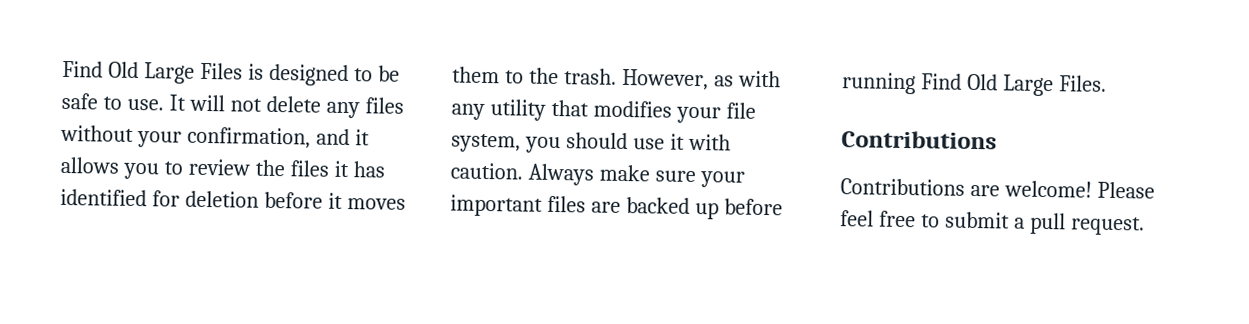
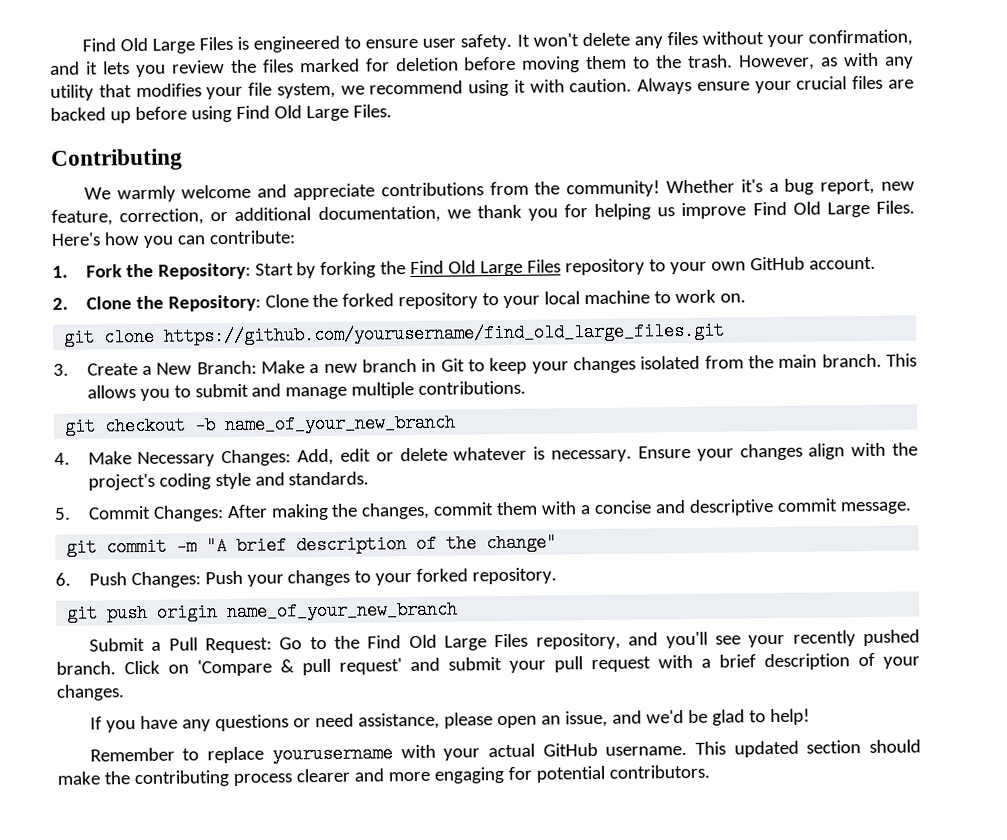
- Find Old Large Files is designed to be safe to use. It will not delete any files without your confirmation, and it allows you to review the files it has identified for deletion before it moves them to the trash.
+ Find Old Large Files is engineered to ensure user safety. It won't delete any files without your confirmation, and it lets you review the files marked for deletion before moving them to the trash.
- However, as with any utility that modifies your file system, you should use it with caution.
+ However, as with any utility that modifies your file system, we recommend using it with caution.
- Always make sure your important files are backed up before running Find Old Large Files.
- Contributions
- Contributions are welcome! Please feel free to submit a pull request.
+ Always ensure your crucial files are backed up before using Find Old Large Files.
+ Contributing
+ We warmly welcome and appreciate contributions from the community! Whether it's a bug report, new feature, correction, or additional documentation, we thank you for helping us improve Find Old Large Files. Here's how you can contribute:
+ 1. Fork the Repository: Start by forking the Find Old Large Files repository to your own GitHub account.
+ 2. Clone the Repository: Clone the forked repository to your local machine to work on.
+ git clone https://github.com/yourusername/find_old_large_files.git
+ 3. Create a New Branch: Make a new branch in Git to keep your changes isolated from the main branch. This allows you to submit and manage multiple contributions.
+ git checkout -b name_of_your_new_branch
+ 4. Make Necessary Changes: Add, edit or delete whatever is necessary. Ensure your changes align with the project's coding style and standards.
+ 5. Commit Changes: After making the changes, commit them with a concise and descriptive commit message.
+ git commit -m "A brief description of the change"
+ 6. Push Changes: Push your changes to your forked repository.
+ git push origin name_of_your_new_branch
+ Submit a Pull Request: Go to the Find Old Large Files repository, and you'll see your recently pushed branch. Click on 'Compare & pull request' and submit your pull request with a brief description of your changes.
+ If you have any questions or need assistance, please open an issue, and we'd be glad to help!
+ Remember to replace yourusername with your actual GitHub username. This updated section should make the contributing process clearer and more engaging for potential contributors.

